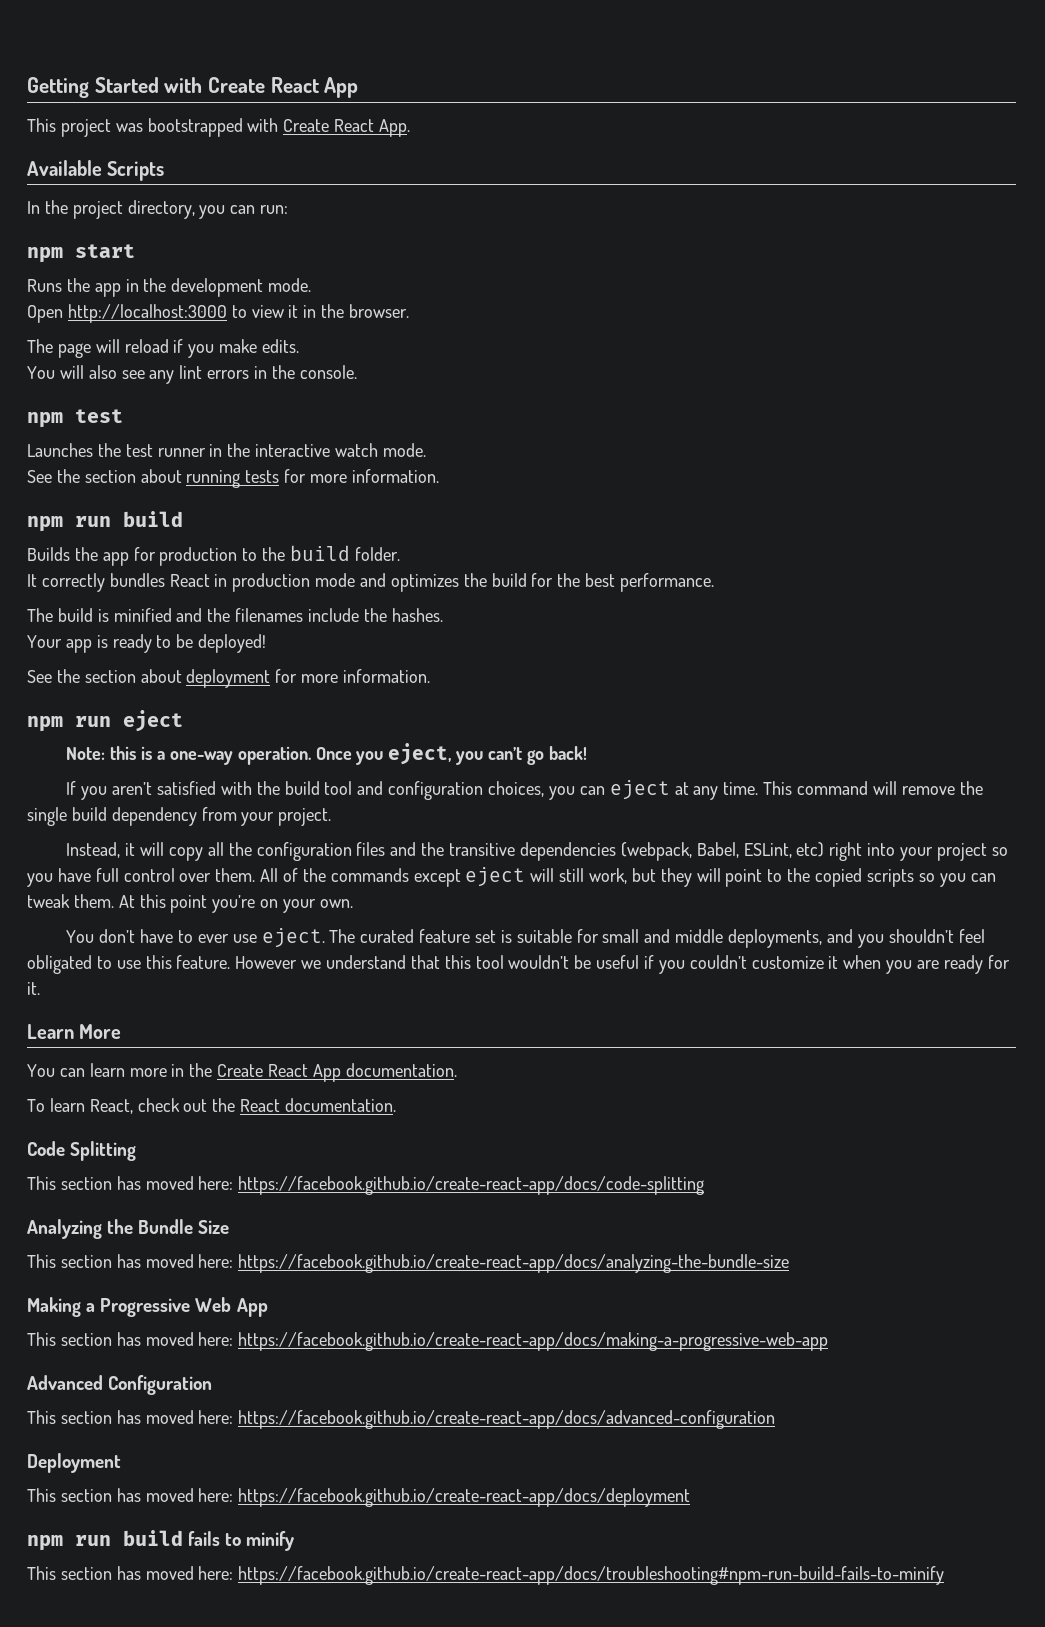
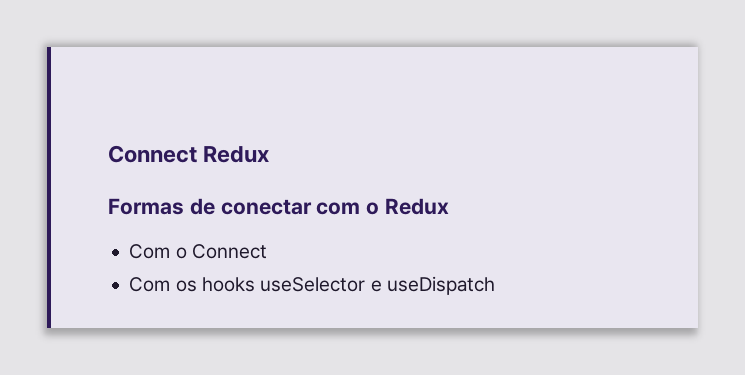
- Getting Started with Create React App
- This project was bootstrapped with Create React App.
- Available Scripts
- In the project directory, you can run:
- npm start
- Runs the app in the development mode.
- Open http://localhost:3000 to view it in the browser.
- The page will reload if you make edits.
- You will also see any lint errors in the console.
- npm test
- Launches the test runner in the interactive watch mode.
- See the section about running tests for more information.
- npm run build
- Builds the app for production to the build folder.
- It correctly bundles React in production mode and optimizes the build for the best performance.
- The build is minified and the filenames include the hashes.
- Your app is ready to be deployed!
- See the section about deployment for more information.
- npm run eject
- Note: this is a one-way operation. Once you eject, you can’t go back!
- If you aren’t satisfied with the build tool and configuration choices, you can eject at any time. This command will remove the single build dependency from your project.
- Instead, it will copy all the configuration files and the transitive dependencies (webpack, Babel, ESLint, etc) right into your project so you have full control over them. All of the commands except eject will still work, but they will point to the copied scripts so you can tweak them. At this point you’re on your own.
- You don’t have to ever use eject. The curated feature set is suitable for small and middle deployments, and you shouldn’t feel obligated to use this feature. However we understand that this tool wouldn’t be useful if you couldn’t customize it when you are ready for it.
- Learn More
- You can learn more in the Create React App documentation.
- To learn React, check out the React documentation.
- Code Splitting
- This section has moved here: https://facebook.github.io/create-react-app/docs/code-splitting
- Analyzing the Bundle Size
- This section has moved here: https://facebook.github.io/create-react-app/docs/analyzing-the-bundle-size
- Making a Progressive Web App
- This section has moved here: https://facebook.github.io/create-react-app/docs/making-a-progressive-web-app
- Advanced Configuration
- This section has moved here: https://facebook.github.io/create-react-app/docs/advanced-configuration
- Deployment
- This section has moved here: https://facebook.github.io/create-react-app/docs/deployment
- npm run build fails to minify
- This section has moved here: https://facebook.github.io/create-react-app/docs/troubleshooting#npm-run-build-fails-to-minify
+ Connect Redux
+ Formas de conectar com o Redux
+ Com o Connect
+ Com os hooks useSelector e useDispatch

